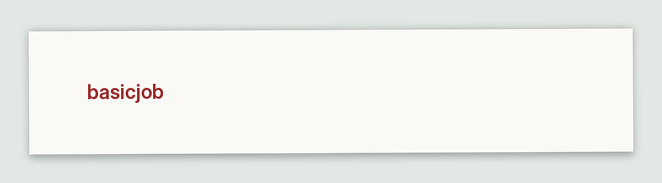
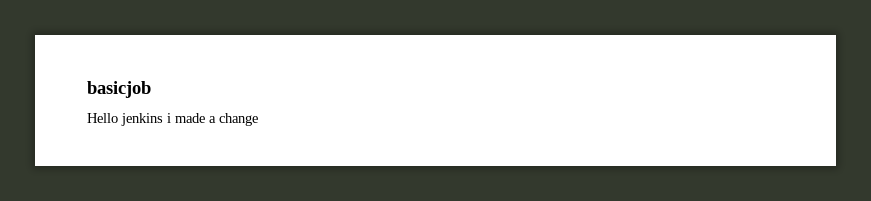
+ Hello jenkins i made a change

